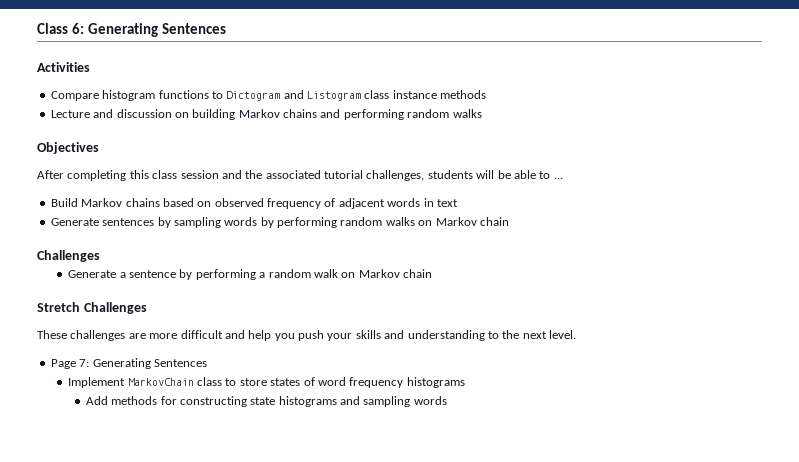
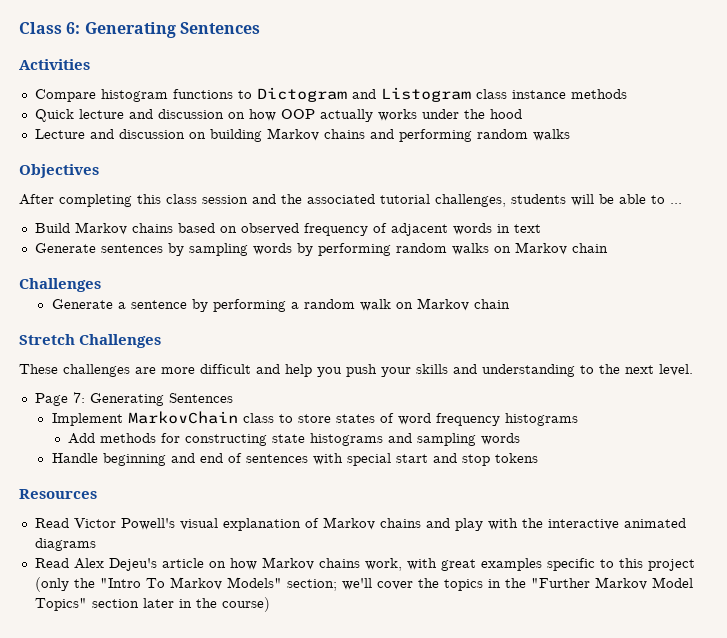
+ Quick lecture and discussion on how OOP actually works under the hood
+ Handle beginning and end of sentences with special start and stop tokens
+ Resources
+ Read Victor Powell's visual explanation of Markov chains and play with the interactive animated diagrams
+ Read Alex Dejeu's article on how Markov chains work, with great examples specific to this project (only the "Intro To Markov Models" section; we'll cover the topics in the "Further Markov Model Topics" section later in the course)

